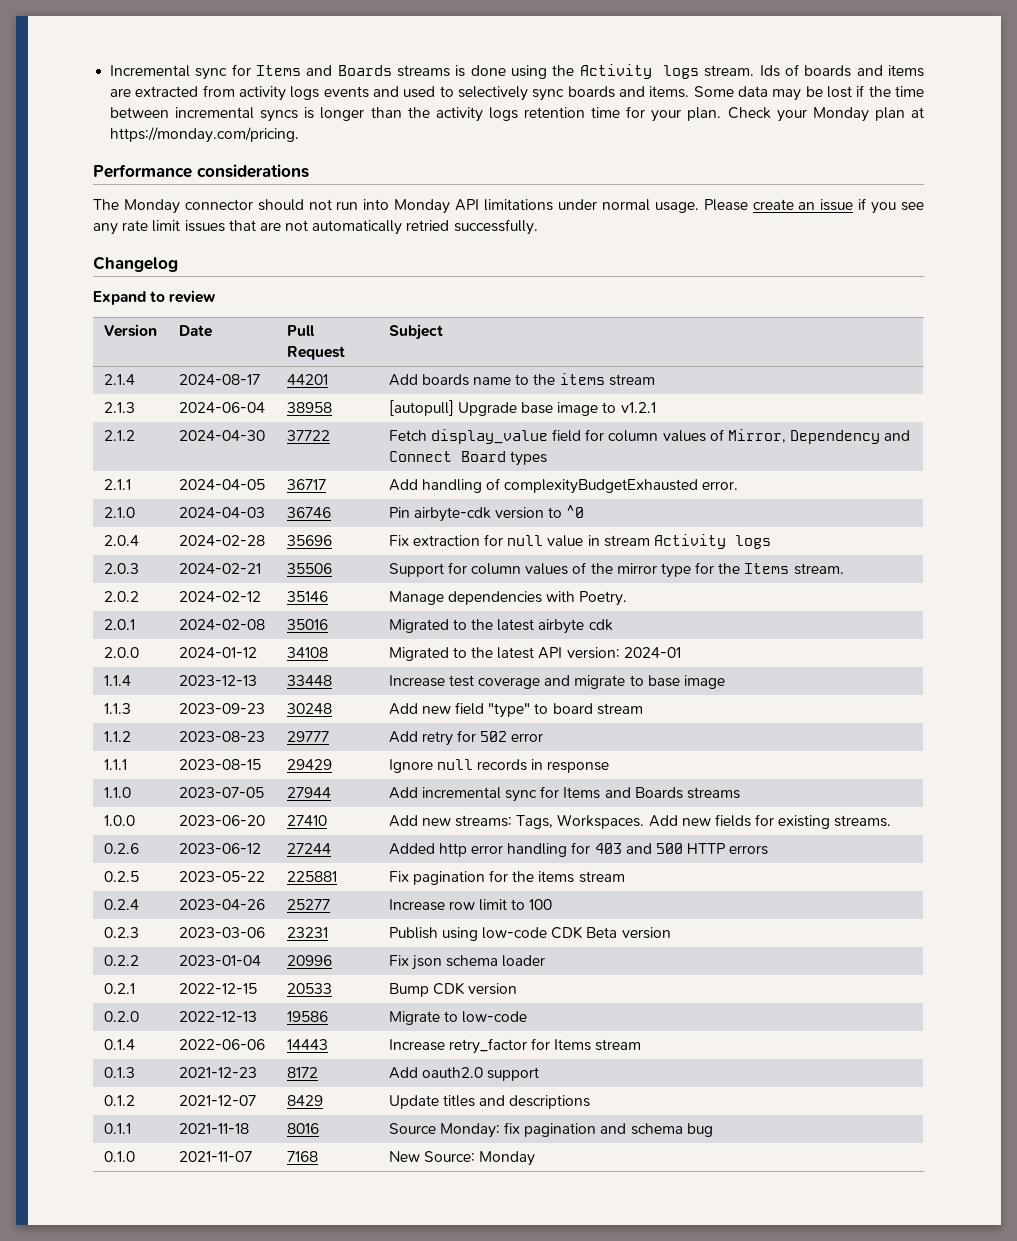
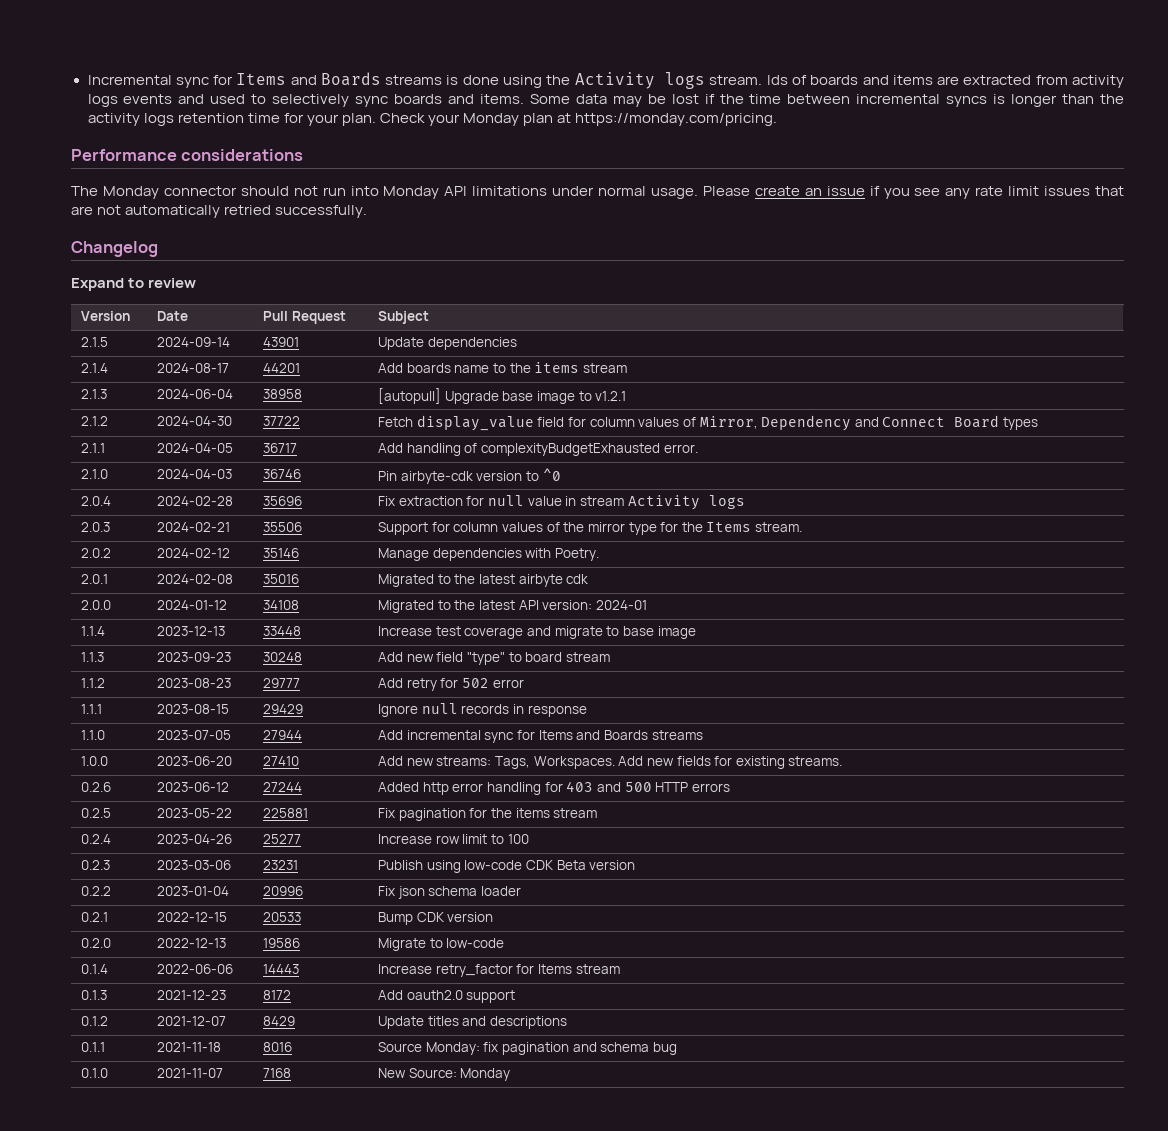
+ 2.1.5 | 2024-09-14 | 43901 | Update dependencies

